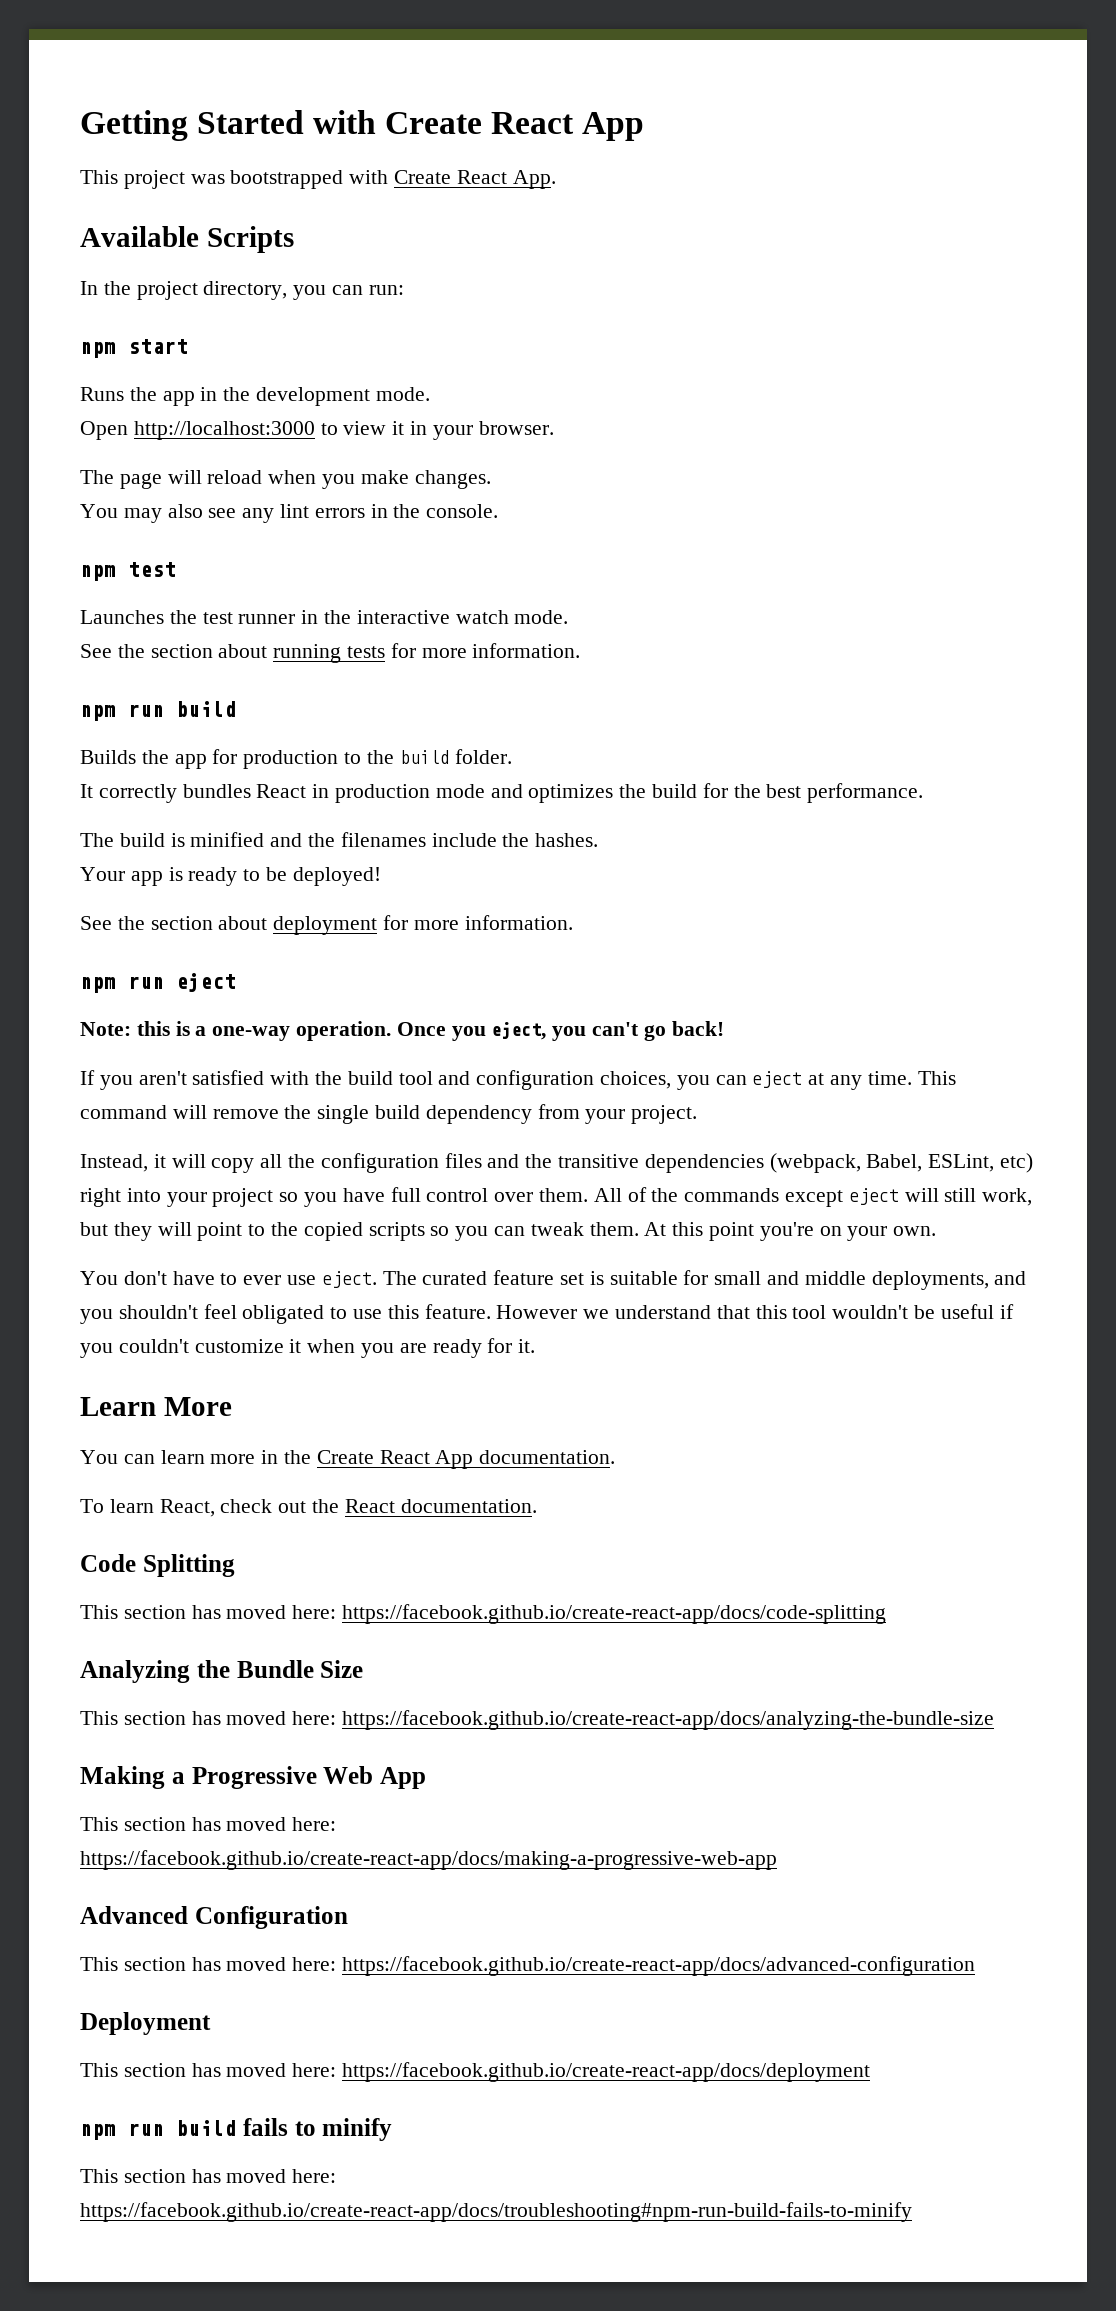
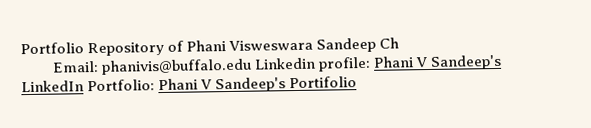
- Getting Started with Create React App
- This project was bootstrapped with Create React App.
- Available Scripts
- In the project directory, you can run:
- npm start
- Runs the app in the development mode.
- Open http://localhost:3000 to view it in your browser.
- The page will reload when you make changes.
- You may also see any lint errors in the console.
- npm test
- Launches the test runner in the interactive watch mode.
- See the section about running tests for more information.
- npm run build
- Builds the app for production to the build folder.
- It correctly bundles React in production mode and optimizes the build for the best performance.
- The build is minified and the filenames include the hashes.
- Your app is ready to be deployed!
- See the section about deployment for more information.
- npm run eject
- Note: this is a one-way operation. Once you eject, you can't go back!
- If you aren't satisfied with the build tool and configuration choices, you can eject at any time. This command will remove the single build dependency from your project.
- Instead, it will copy all the configuration files and the transitive dependencies (webpack, Babel, ESLint, etc) right into your project so you have full control over them. All of the commands except eject will still work, but they will point to the copied scripts so you can tweak them. At this point you're on your own.
- You don't have to ever use eject. The curated feature set is suitable for small and middle deployments, and you shouldn't feel obligated to use this feature. However we understand that this tool wouldn't be useful if you couldn't customize it when you are ready for it.
- Learn More
- You can learn more in the Create React App documentation.
- To learn React, check out the React documentation.
- Code Splitting
- This section has moved here: https://facebook.github.io/create-react-app/docs/code-splitting
- Analyzing the Bundle Size
- This section has moved here: https://facebook.github.io/create-react-app/docs/analyzing-the-bundle-size
- Making a Progressive Web App
- This section has moved here: https://facebook.github.io/create-react-app/docs/making-a-progressive-web-app
- Advanced Configuration
- This section has moved here: https://facebook.github.io/create-react-app/docs/advanced-configuration
- Deployment
- This section has moved here: https://facebook.github.io/create-react-app/docs/deployment
- npm run build fails to minify
- This section has moved here: https://facebook.github.io/create-react-app/docs/troubleshooting#npm-run-build-fails-to-minify
+ Portfolio Repository of Phani Visweswara Sandeep Ch
+ Email: phanivis@buffalo.edu Linkedin profile: Phani V Sandeep's LinkedIn Portfolio: Phani V Sandeep's Portifolio

